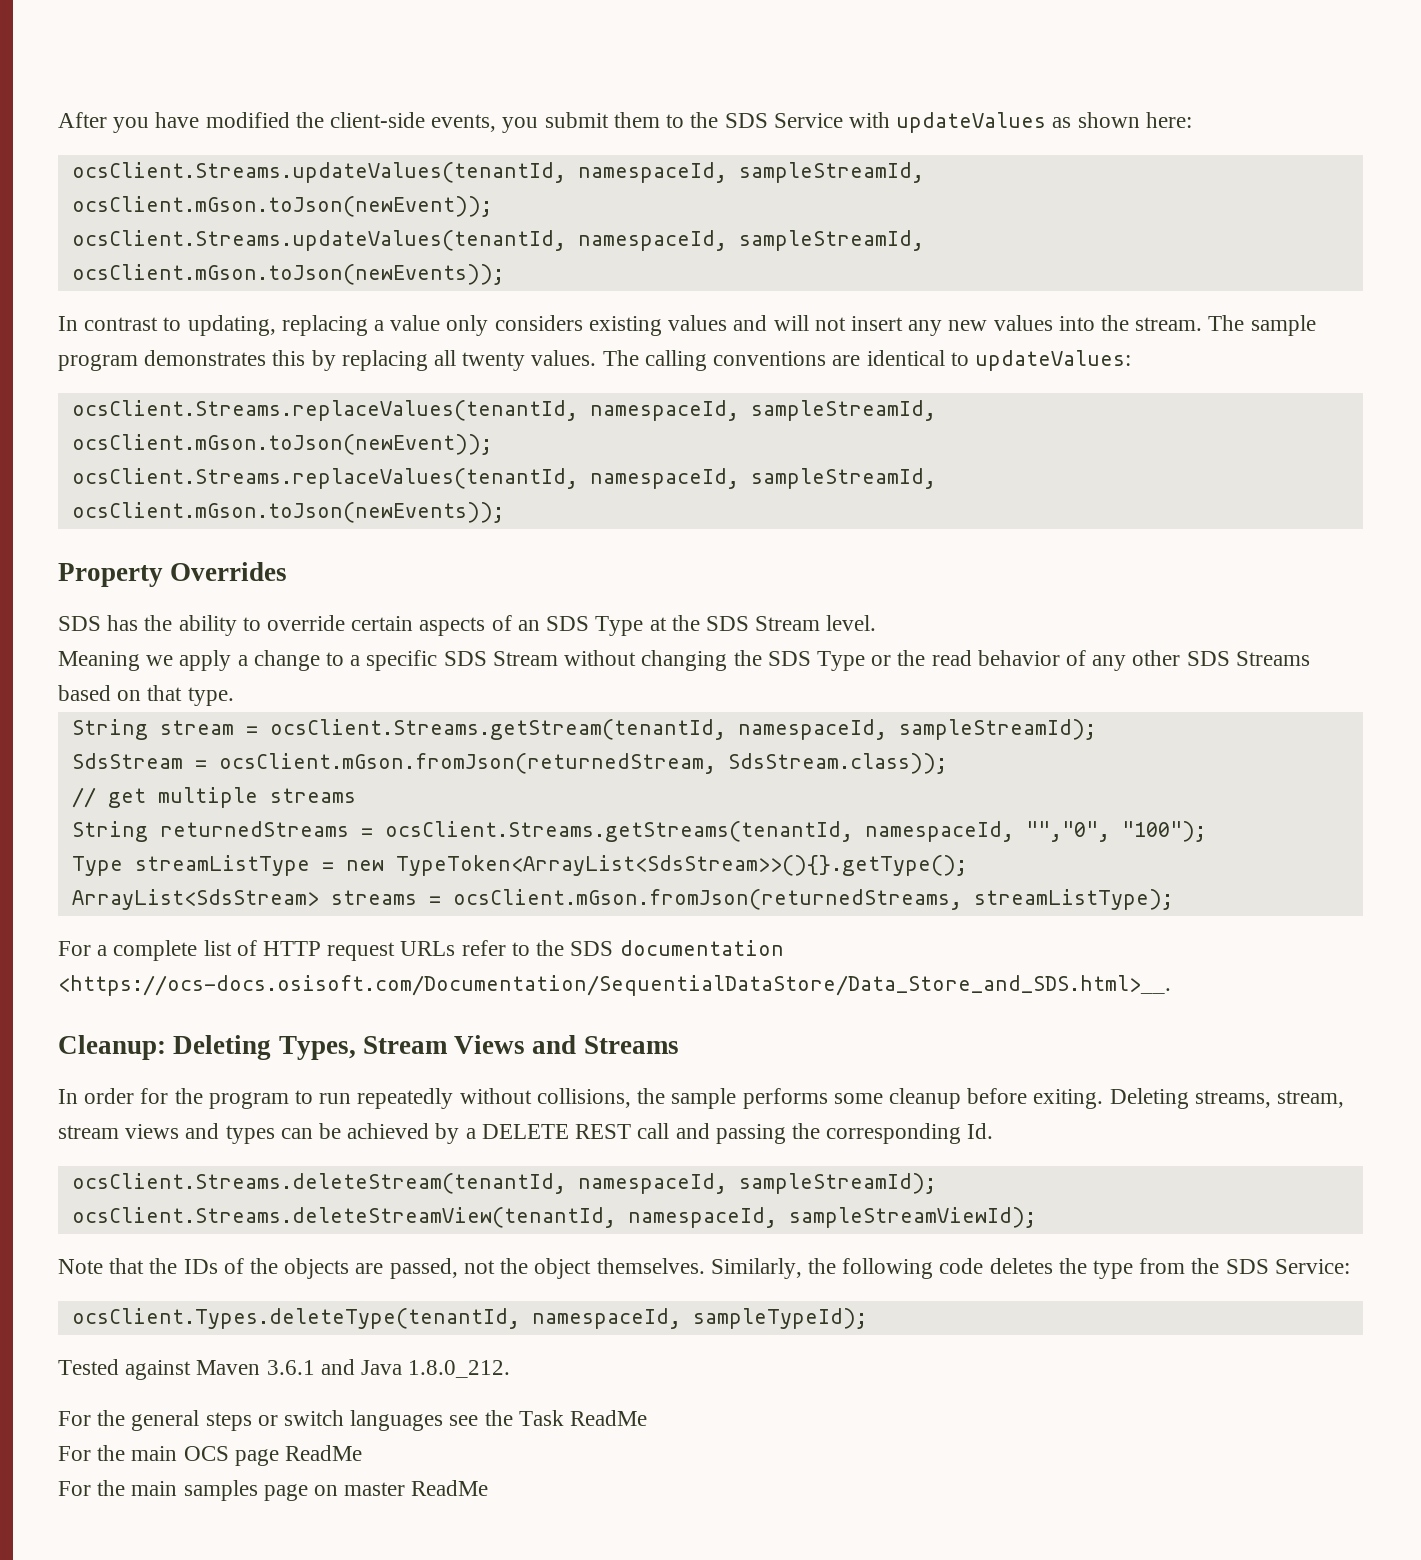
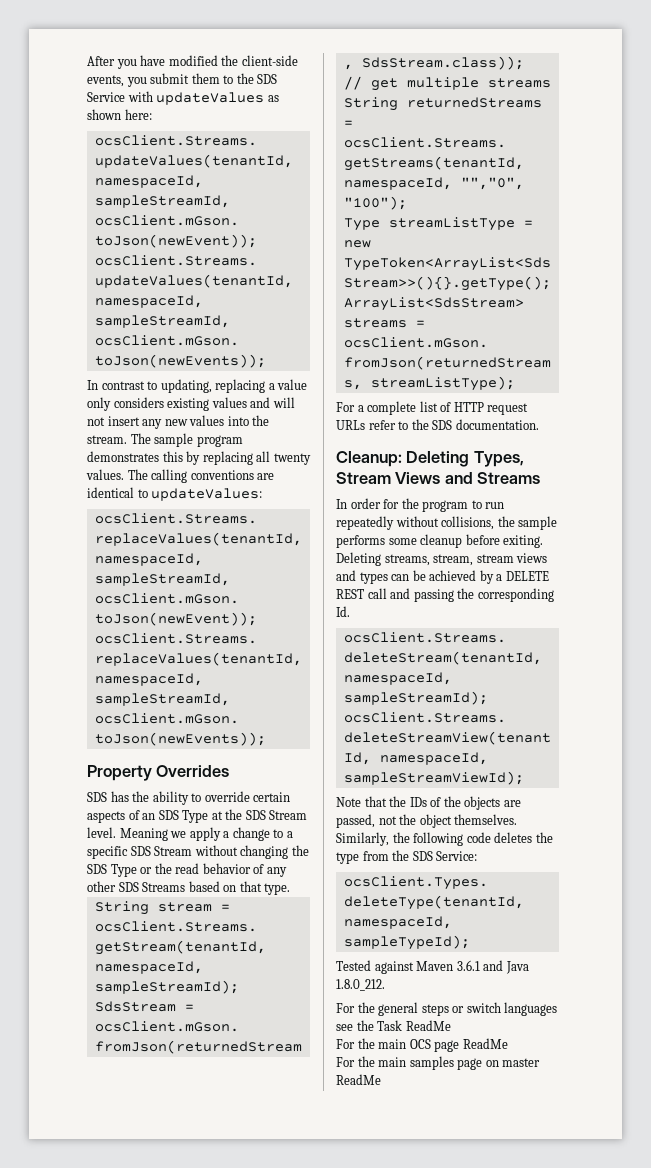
- SDS has the ability to override certain aspects of an SDS Type at the SDS Stream level.
- Meaning we apply a change to a specific SDS Stream without changing the SDS Type or the read behavior of any other SDS Streams based on that type.
+ SDS has the ability to override certain aspects of an SDS Type at the SDS Stream level. Meaning we apply a change to a specific SDS Stream without changing the SDS Type or the read behavior of any other SDS Streams based on that type.
- For a complete list of HTTP request URLs refer to the SDS documentation <https://ocs-docs.osisoft.com/Documentation/SequentialDataStore/Data_Store_and_SDS.html>__.
+ For a complete list of HTTP request URLs refer to the SDS documentation.

